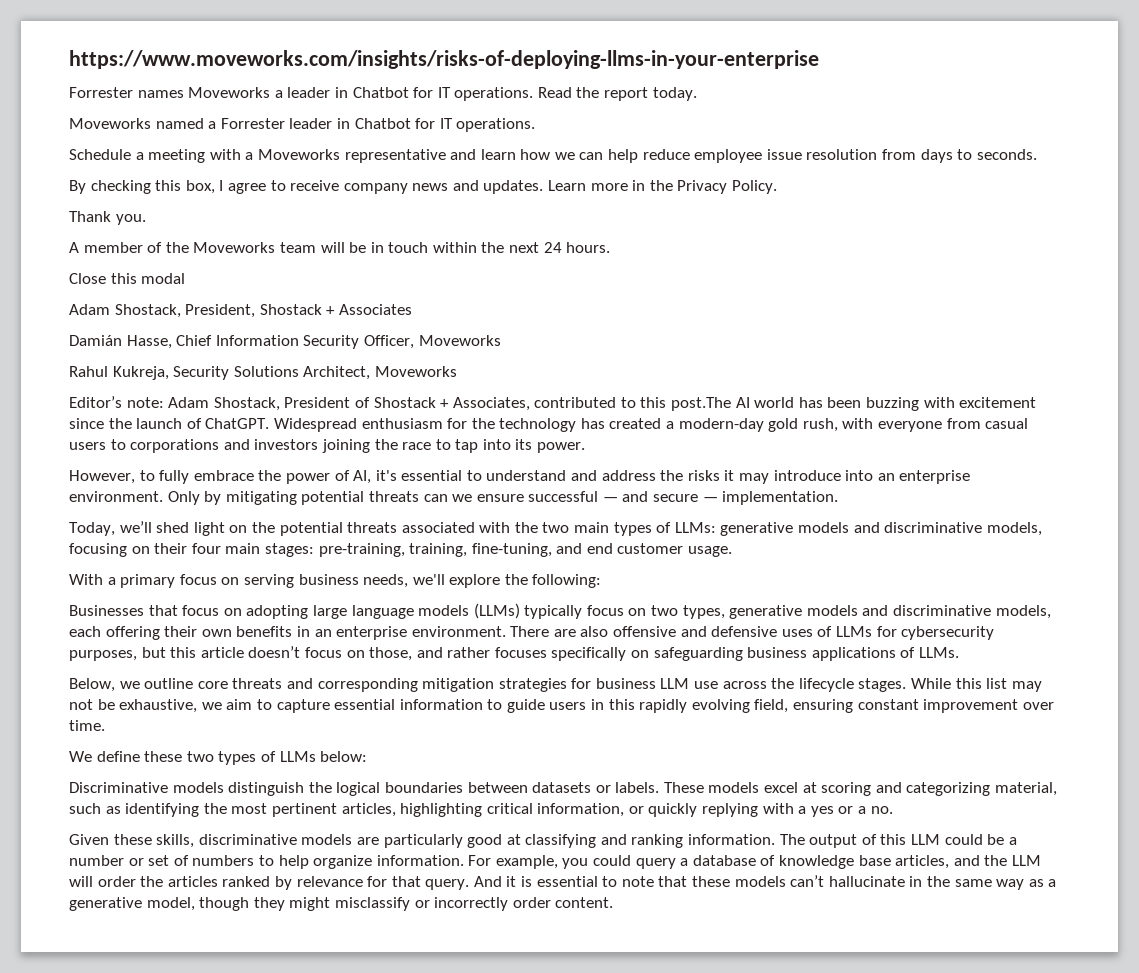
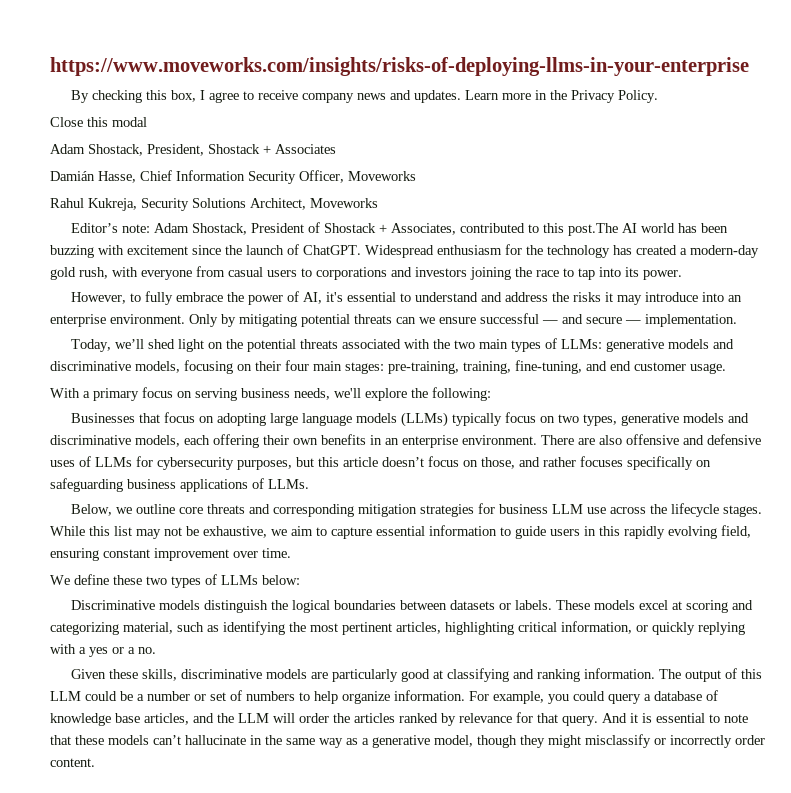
- Forrester names Moveworks a leader in Chatbot for IT operations. Read the report today.
- Moveworks named a Forrester leader in Chatbot for IT operations.
- Schedule a meeting with a Moveworks representative and learn how we can help reduce employee issue resolution from days to seconds.
- Thank you.
- A member of the Moveworks team will be in touch within the next 24 hours.

